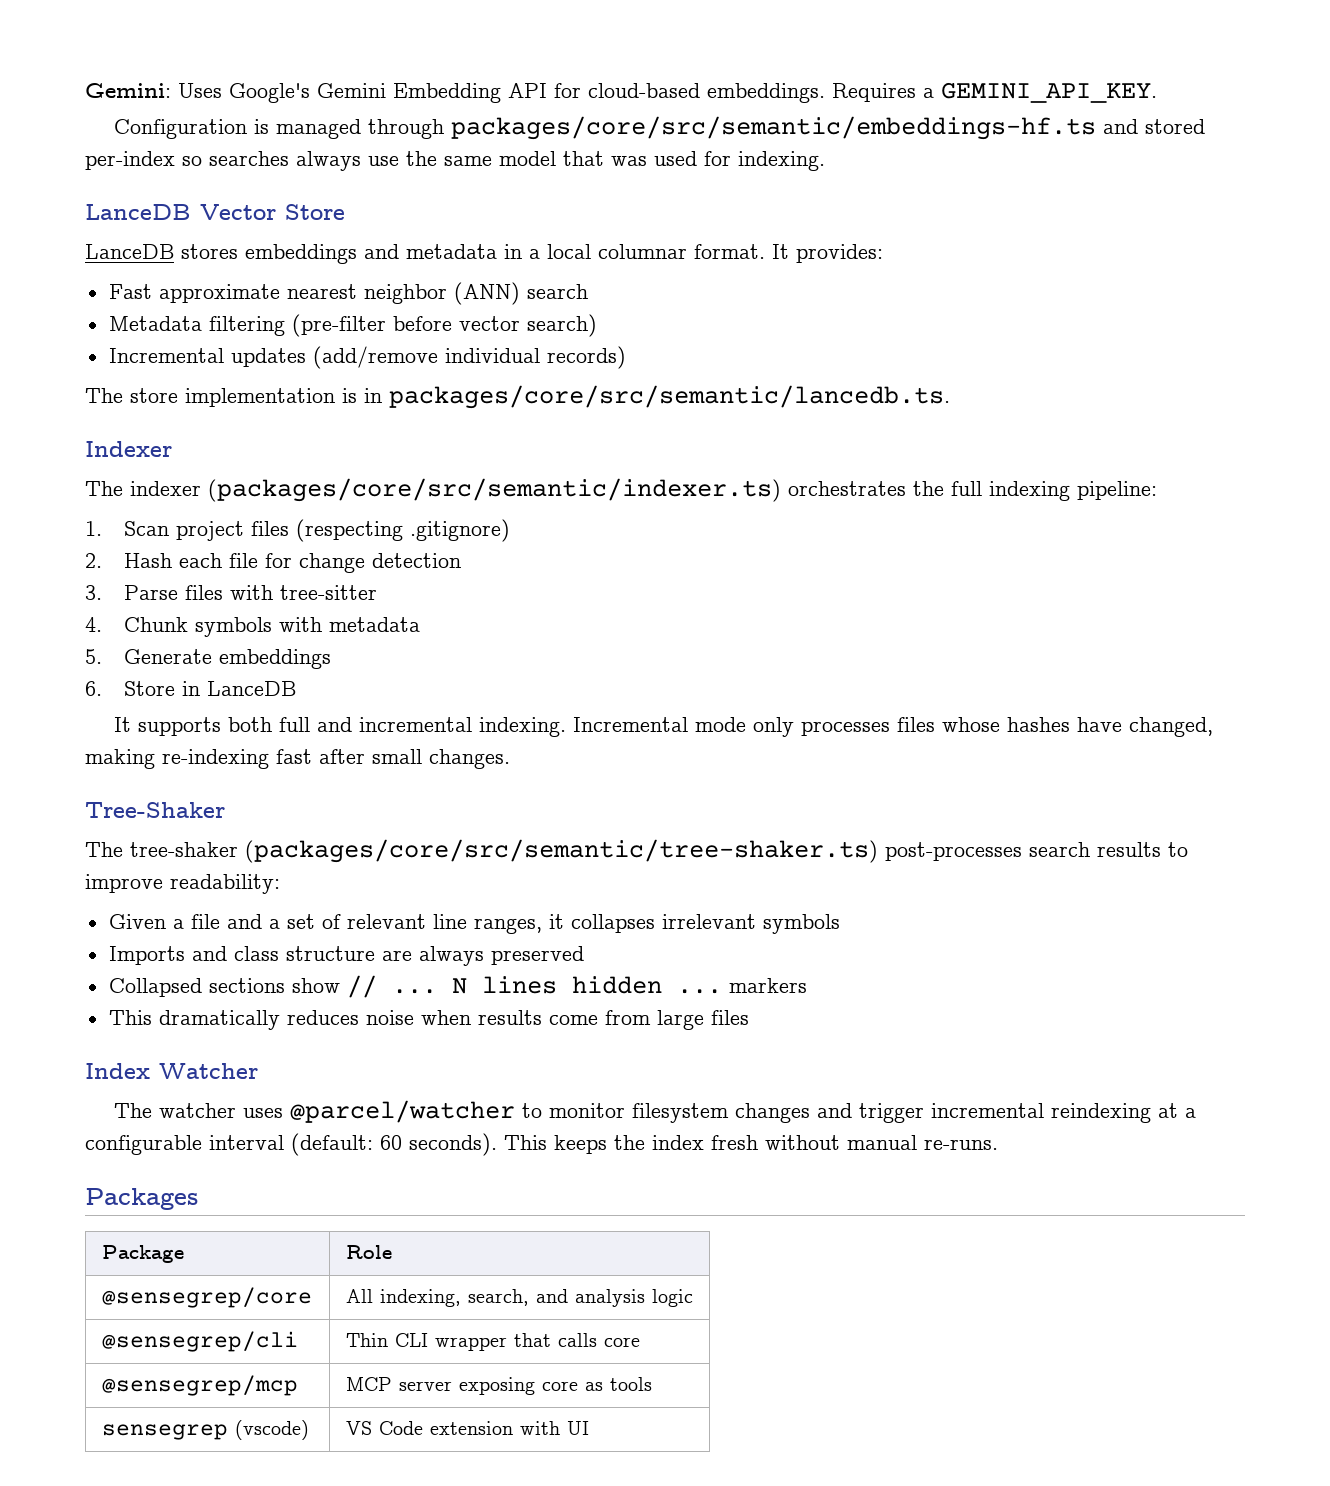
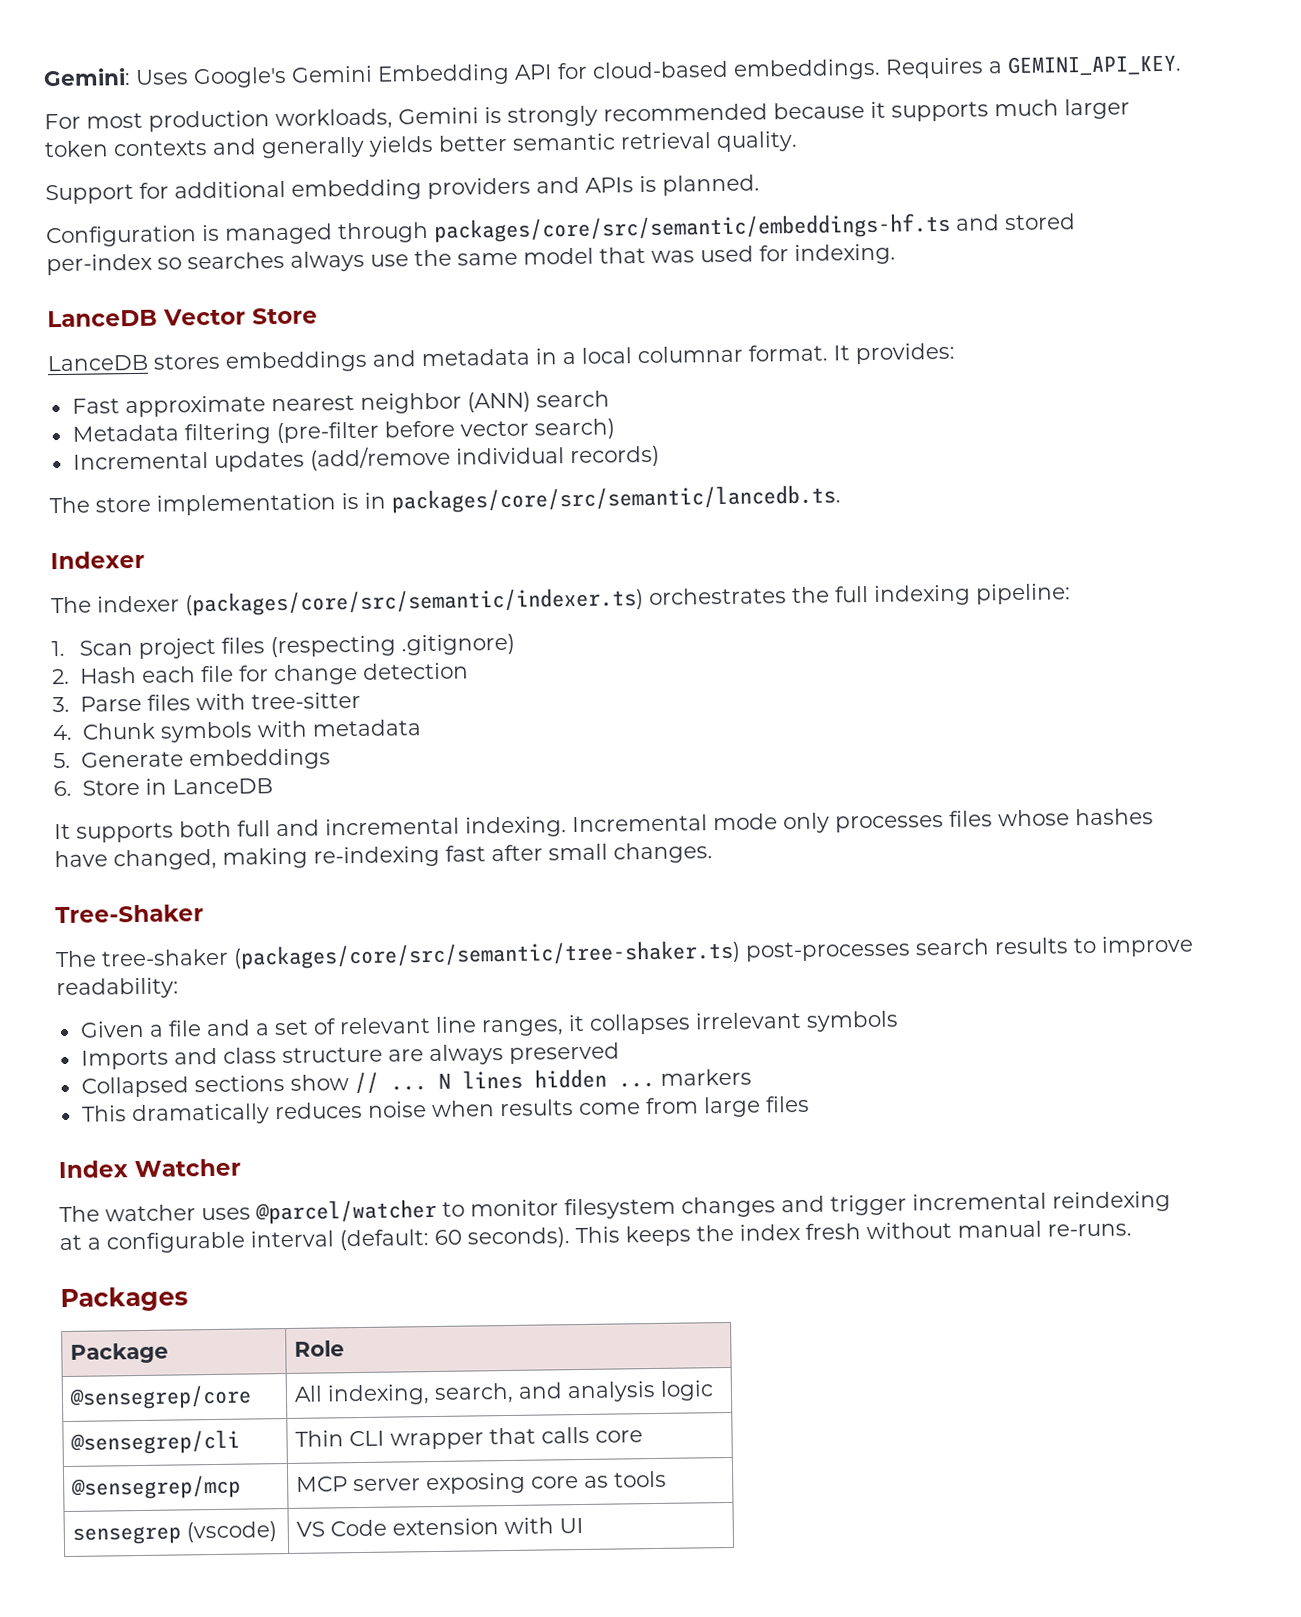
+ For most production workloads, Gemini is strongly recommended because it supports much larger token contexts and generally yields better semantic retrieval quality.
+ Support for additional embedding providers and APIs is planned.

